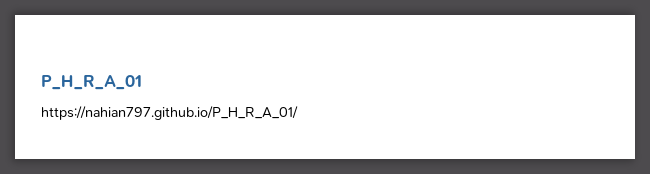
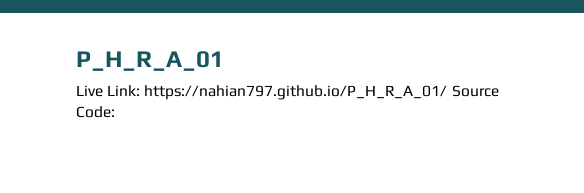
- https://nahian797.github.io/P_H_R_A_01/
+ Live Link: https://nahian797.github.io/P_H_R_A_01/ Source Code:

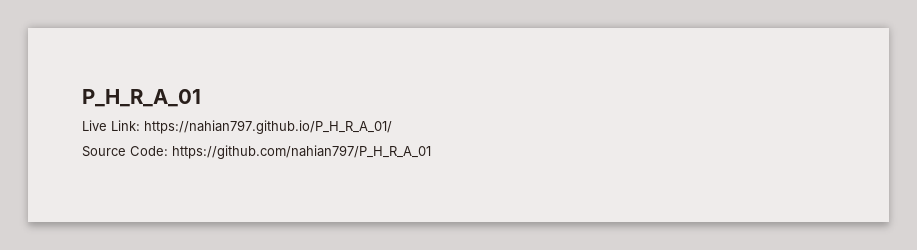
- Live Link: https://nahian797.github.io/P_H_R_A_01/ Source Code:
+ Live Link: https://nahian797.github.io/P_H_R_A_01/
+ Source Code: https://github.com/nahian797/P_H_R_A_01

